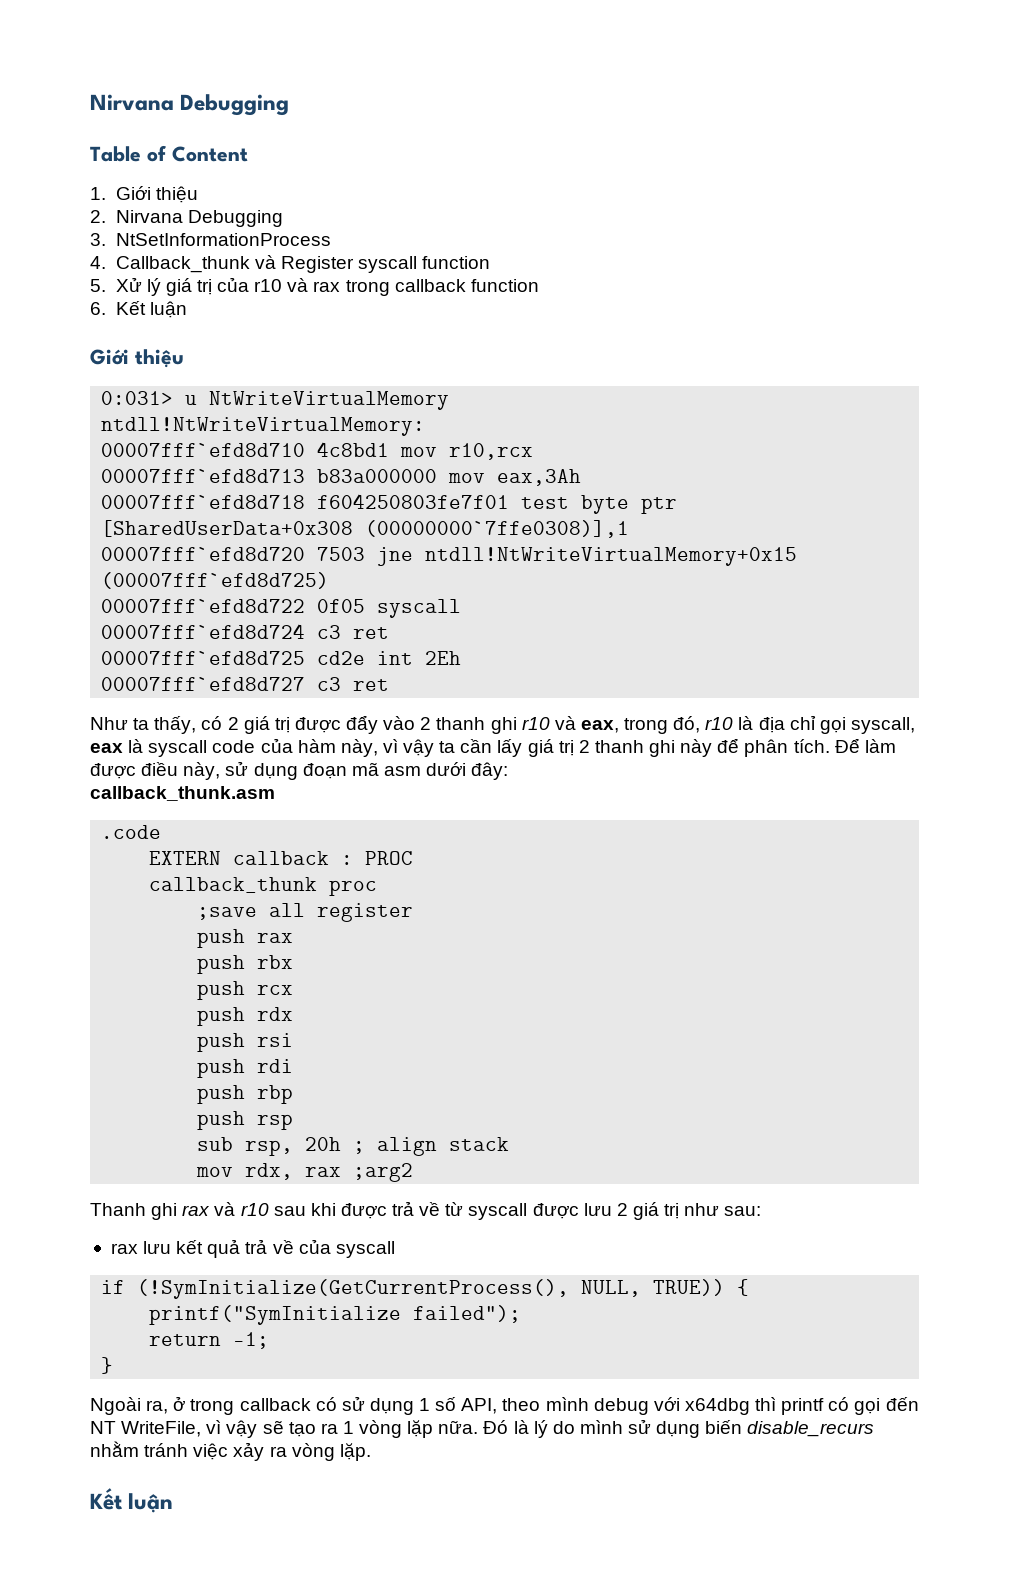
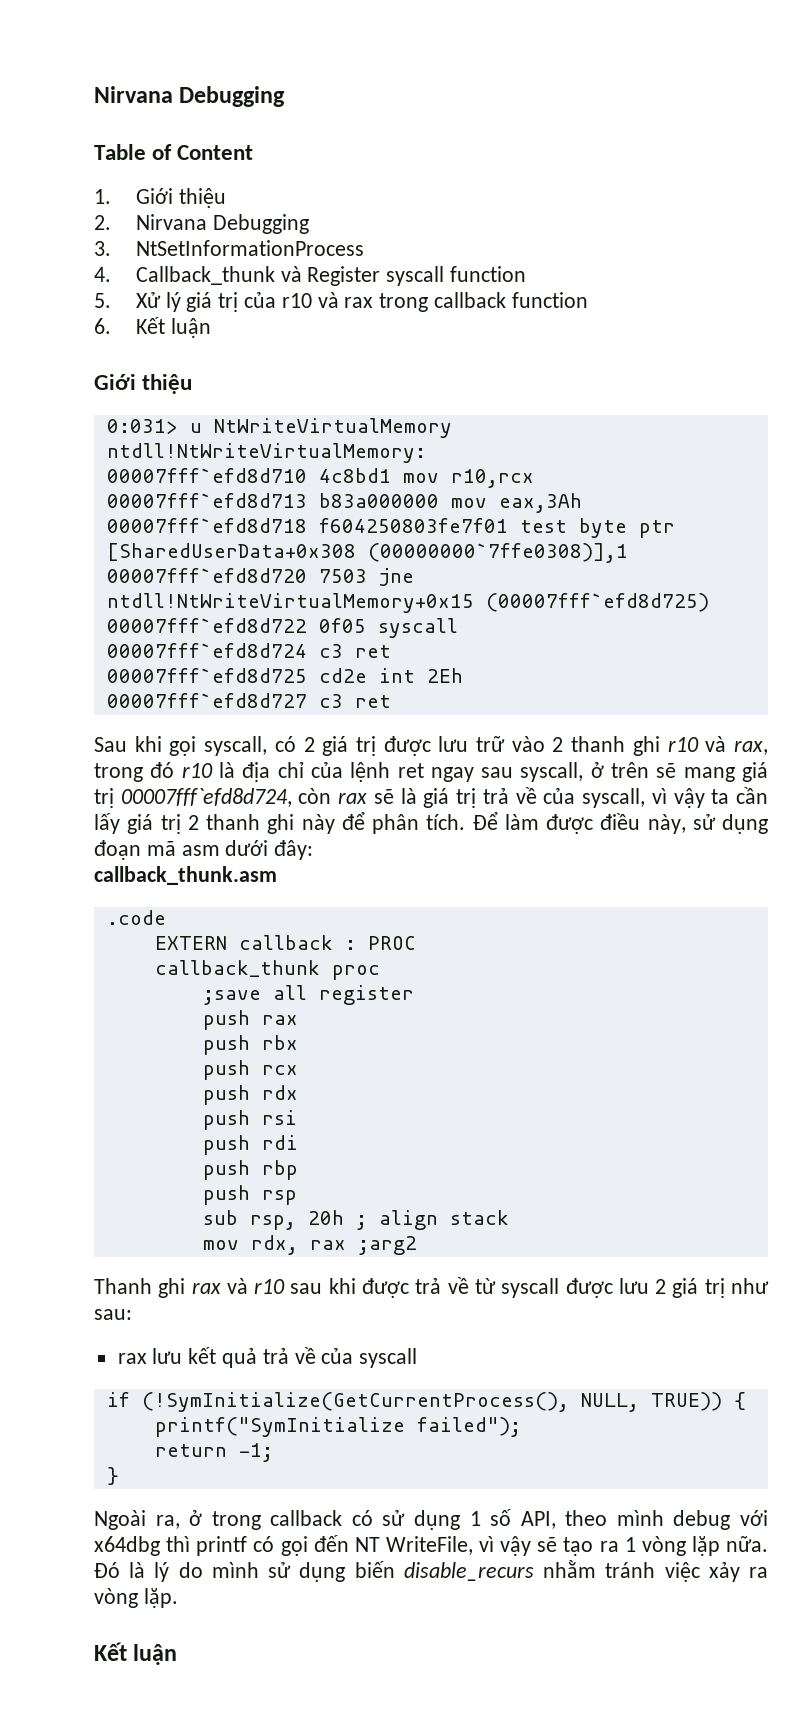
- Như ta thấy, có 2 giá trị được đẩy vào 2 thanh ghi r10 và eax, trong đó, r10 là địa chỉ gọi syscall, eax là syscall code của hàm này, vì vậy ta cần lấy giá trị 2 thanh ghi này để phân tích.
+ Sau khi gọi syscall, có 2 giá trị được lưu trữ vào 2 thanh ghi r10 và rax, trong đó r10 là địa chỉ của lệnh ret ngay sau syscall, ở trên sẽ mang giá trị 00007fff`efd8d724, còn rax sẽ là giá trị trả về của syscall, vì vậy ta cần lấy giá trị 2 thanh ghi này để phân tích.

